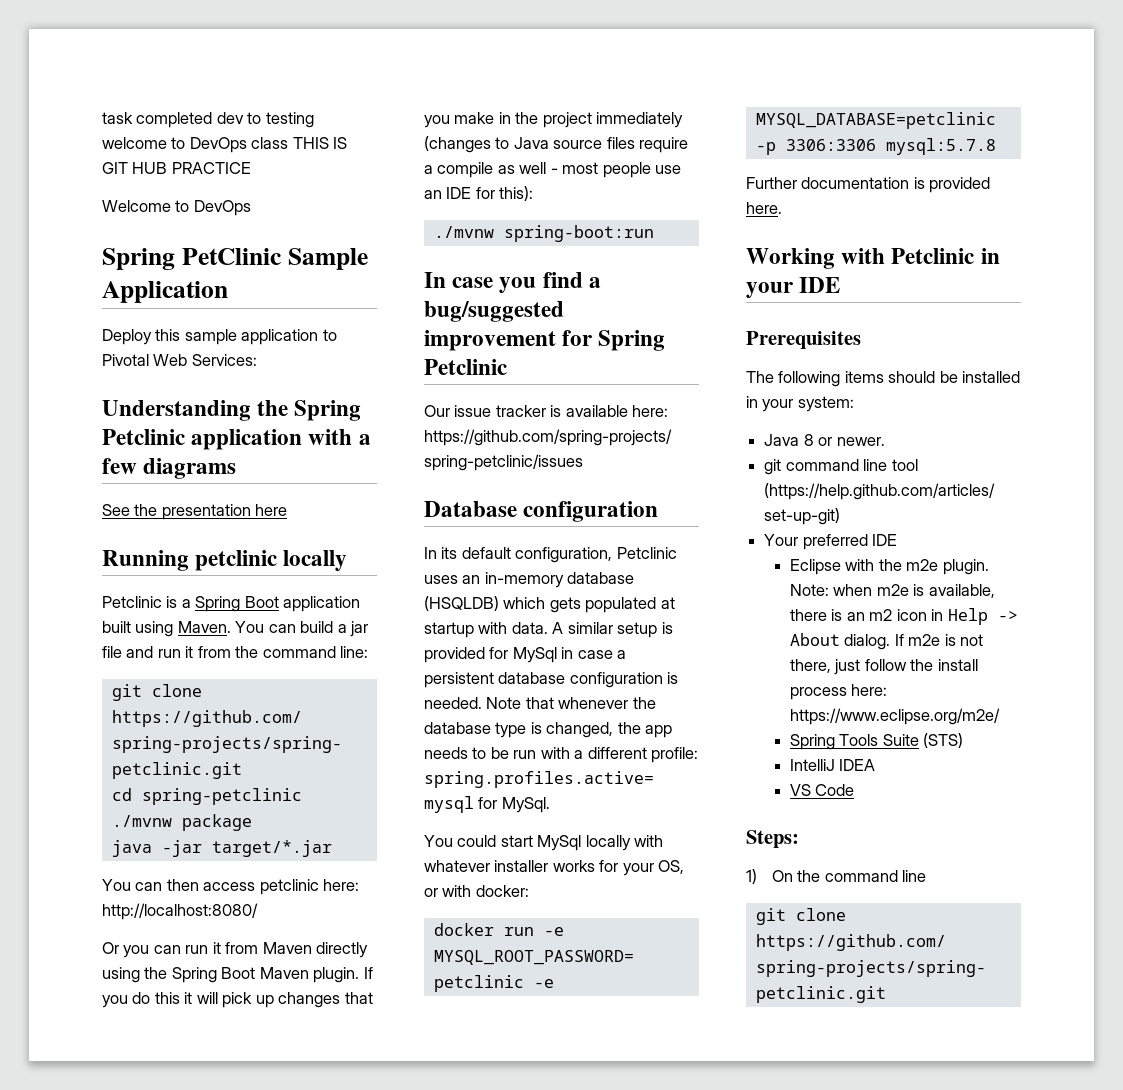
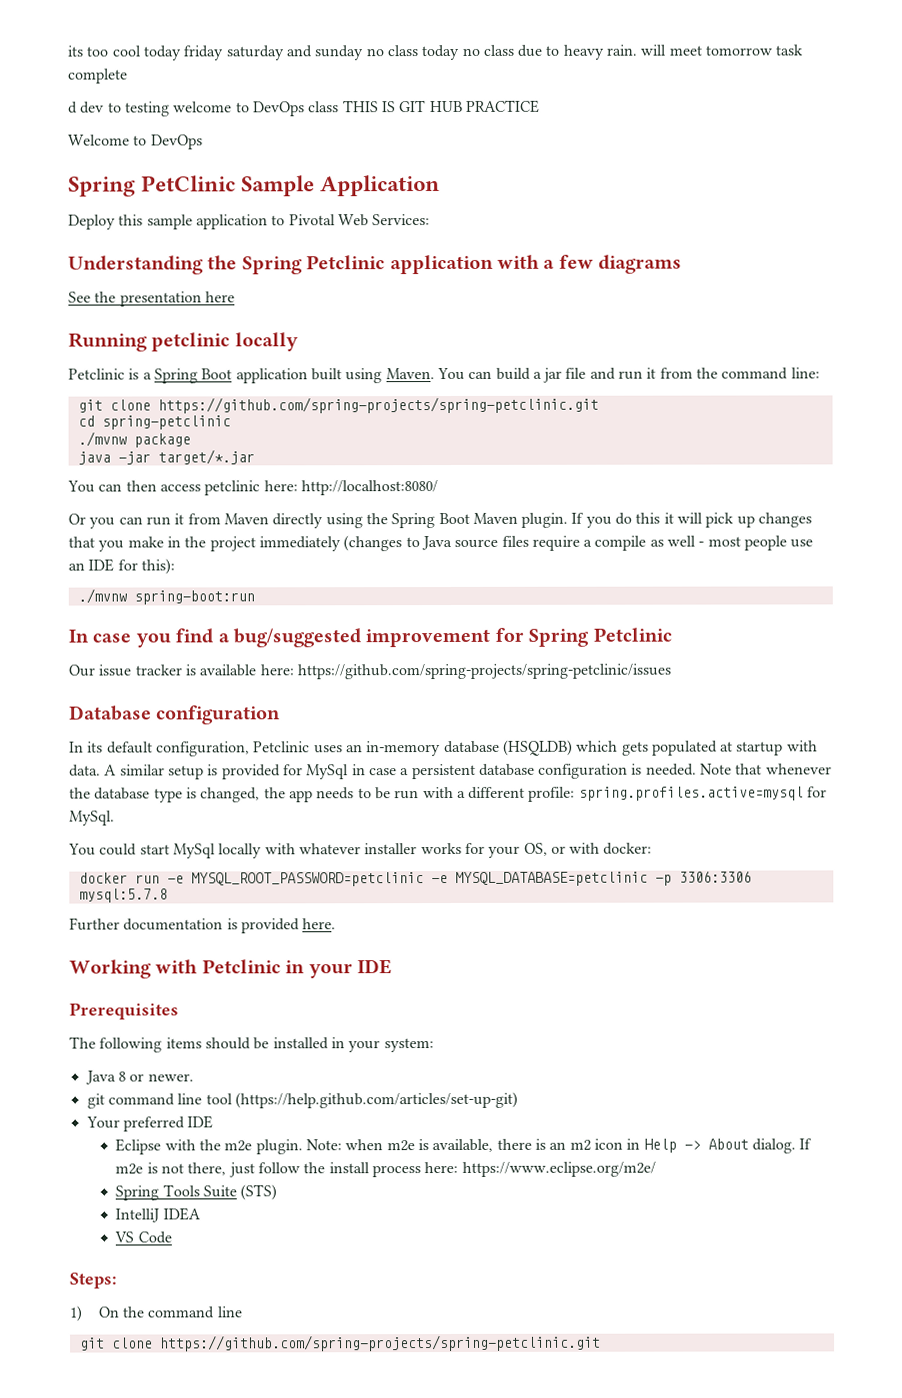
- task completed dev to testing welcome to DevOps class THIS IS GIT HUB PRACTICE
+ its too cool today friday saturday and sunday no class today no class due to heavy rain. will meet tomorrow task complete
+ d dev to testing welcome to DevOps class THIS IS GIT HUB PRACTICE

